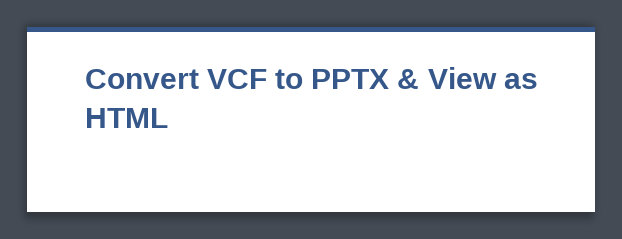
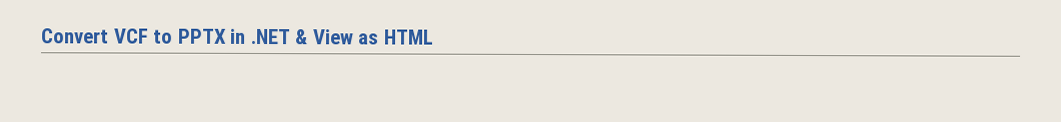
- Convert VCF to PPTX & View as HTML
+ Convert VCF to PPTX in .NET & View as HTML

